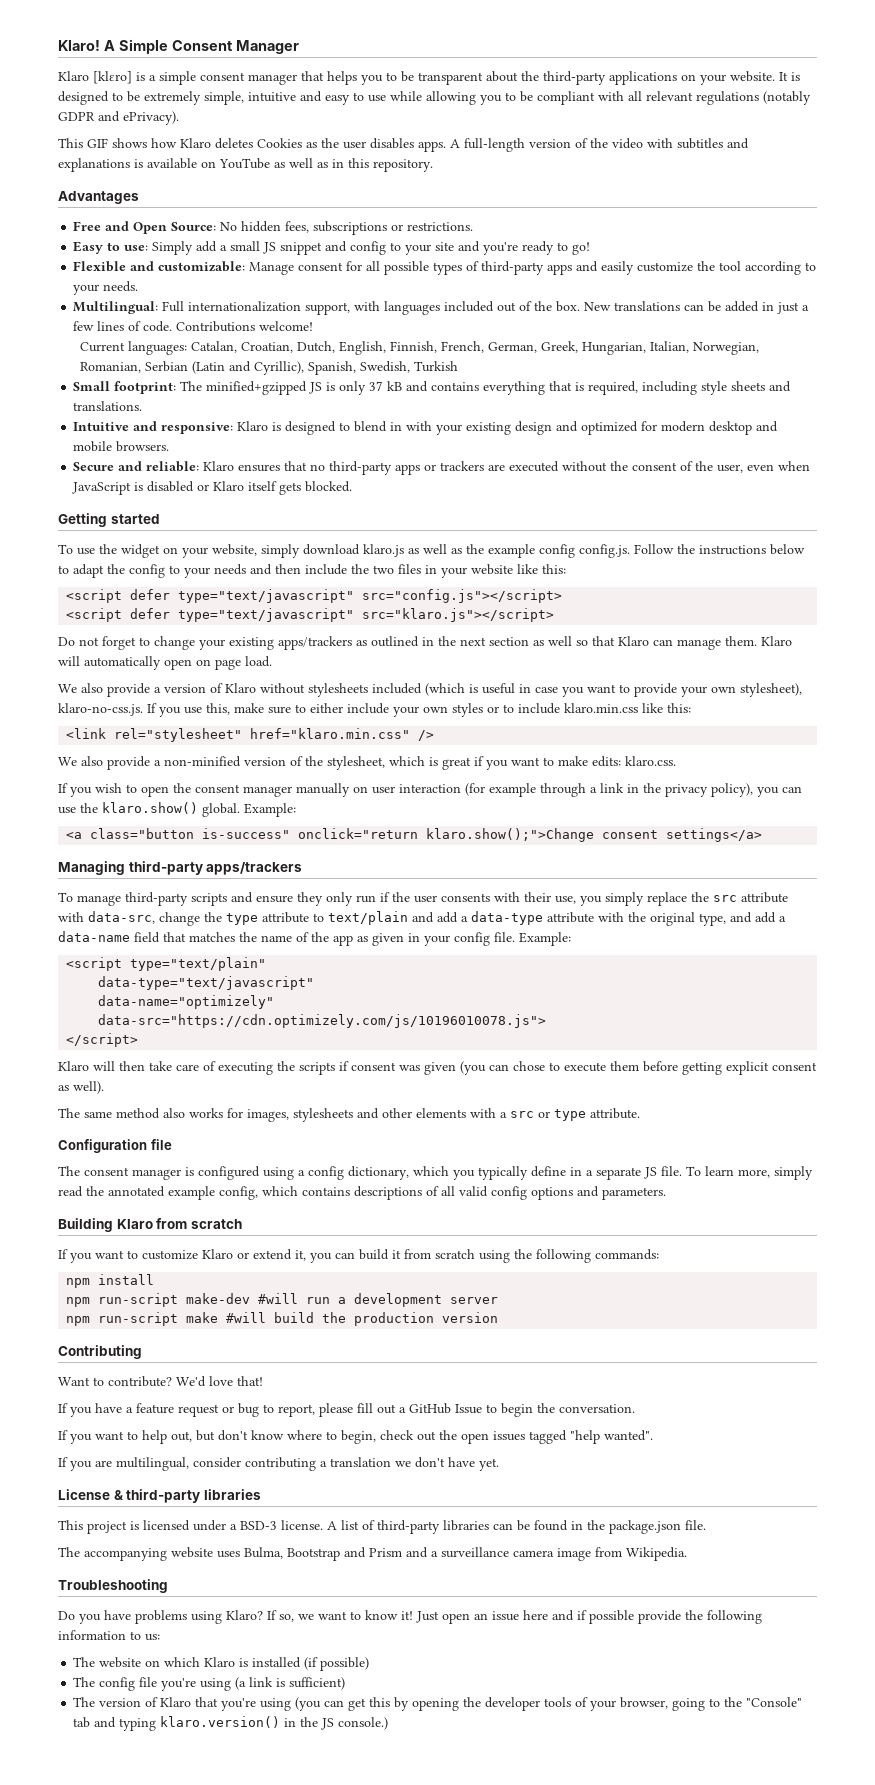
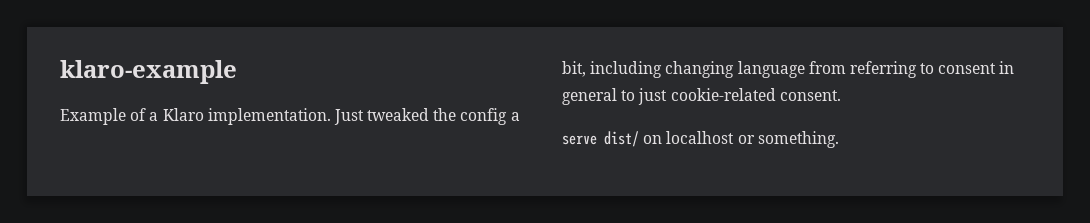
- Klaro! A Simple Consent Manager
- Klaro [klɛro] is a simple consent manager that helps you to be transparent about the third-party applications on your website. It is designed to be extremely simple, intuitive and easy to use while allowing you to be compliant with all relevant regulations (notably GDPR and ePrivacy).
- This GIF shows how Klaro deletes Cookies as the user disables apps. A full-length version of the video with subtitles and explanations is available on YouTube as well as in this repository.
- Advantages
- Free and Open Source: No hidden fees, subscriptions or restrictions.
- Easy to use: Simply add a small JS snippet and config to your site and you're ready to go!
- Flexible and customizable: Manage consent for all possible types of third-party apps and easily customize the tool according to your needs.
- Multilingual: Full internationalization support, with languages included out of the box. New translations can be added in just a few lines of code. Contributions welcome!
- Current languages: Catalan, Croatian, Dutch, English, Finnish, French, German, Greek, Hungarian, Italian, Norwegian, Romanian, Serbian (Latin and Cyrillic), Spanish, Swedish, Turkish
- Small footprint: The minified+gzipped JS is only 37 kB and contains everything that is required, including style sheets and translations.
- Intuitive and responsive: Klaro is designed to blend in with your existing design and optimized for modern desktop and mobile browsers.
- Secure and reliable: Klaro ensures that no third-party apps or trackers are executed without the consent of the user, even when JavaScript is disabled or Klaro itself gets blocked.
- Getting started
- To use the widget on your website, simply download klaro.js as well as the example config config.js. Follow the instructions below to adapt the config to your needs and then include the two files in your website like this:
- <script defer type="text/javascript" src="config.js"></script>
- <script defer type="text/javascript" src="klaro.js"></script>
- Do not forget to change your existing apps/trackers as outlined in the next section as well so that Klaro can manage them. Klaro will automatically open on page load.
- We also provide a version of Klaro without stylesheets included (which is useful in case you want to provide your own stylesheet), klaro-no-css.js. If you use this, make sure to either include your own styles or to include klaro.min.css like this:
- <link rel="stylesheet" href="klaro.min.css" />
- We also provide a non-minified version of the stylesheet, which is great if you want to make edits: klaro.css.
- If you wish to open the consent manager manually on user interaction (for example through a link in the privacy policy), you can use the klaro.show() global. Example:
- <a class="button is-success" onclick="return klaro.show();">Change consent settings</a>
- Managing third-party apps/trackers
- To manage third-party scripts and ensure they only run if the user consents with their use, you simply replace the src attribute with data-src, change the type attribute to text/plain and add a data-type attribute with the original type, and add a data-name field that matches the name of the app as given in your config file. Example:
- <script type="text/plain"
- data-type="text/javascript"
- data-name="optimizely"
- data-src="https://cdn.optimizely.com/js/10196010078.js">
- </script>
- Klaro will then take care of executing the scripts if consent was given (you can chose to execute them before getting explicit consent as well).
- The same method also works for images, stylesheets and other elements with a src or type attribute.
- Configuration file
- The consent manager is configured using a config dictionary, which you typically define in a separate JS file. To learn more, simply read the annotated example config, which contains descriptions of all valid config options and parameters.
- Building Klaro from scratch
- If you want to customize Klaro or extend it, you can build it from scratch using the following commands:
- npm install
- npm run-script make-dev #will run a development server
- npm run-script make #will build the production version
- Contributing
- Want to contribute? We'd love that!
- If you have a feature request or bug to report, please fill out a GitHub Issue to begin the conversation.
- If you want to help out, but don't know where to begin, check out the open issues tagged "help wanted".
- If you are multilingual, consider contributing a translation we don't have yet.
- License & third-party libraries
- This project is licensed under a BSD-3 license. A list of third-party libraries can be found in the package.json file.
- The accompanying website uses Bulma, Bootstrap and Prism and a surveillance camera image from Wikipedia.
- Troubleshooting
- Do you have problems using Klaro? If so, we want to know it! Just open an issue here and if possible provide the following information to us:
- The website on which Klaro is installed (if possible)
- The config file you're using (a link is sufficient)
- The version of Klaro that you're using (you can get this by opening the developer tools of your browser, going to the "Console" tab and typing klaro.version() in the JS console.)
+ klaro-example
+ Example of a Klaro implementation. Just tweaked the config a bit, including changing language from referring to consent in general to just cookie-related consent.
+ serve dist/ on localhost or something.

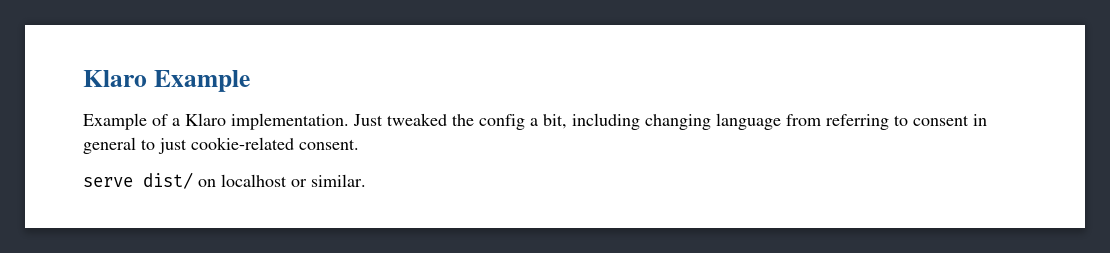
- klaro-example
+ Klaro Example
- serve dist/ on localhost or something.
+ serve dist/ on localhost or similar.

